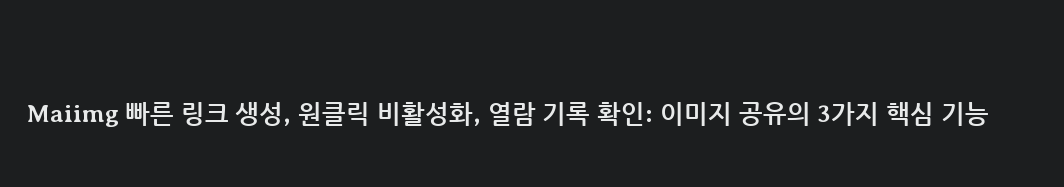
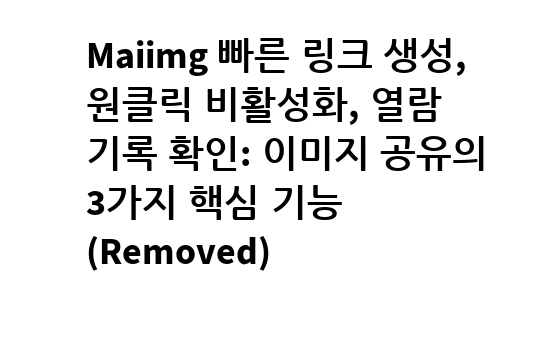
- Maiimg 빠른 링크 생성, 원클릭 비활성화, 열람 기록 확인: 이미지 공유의 3가지 핵심 기능
+ Maiimg 빠른 링크 생성, 원클릭 비활성화, 열람 기록 확인: 이미지 공유의 3가지 핵심 기능 (Removed)

